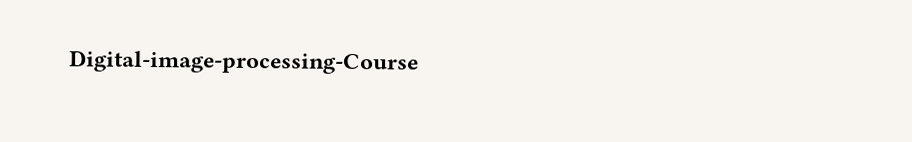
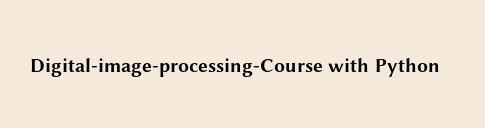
- Digital-image-processing-Course
+ Digital-image-processing-Course with Python

